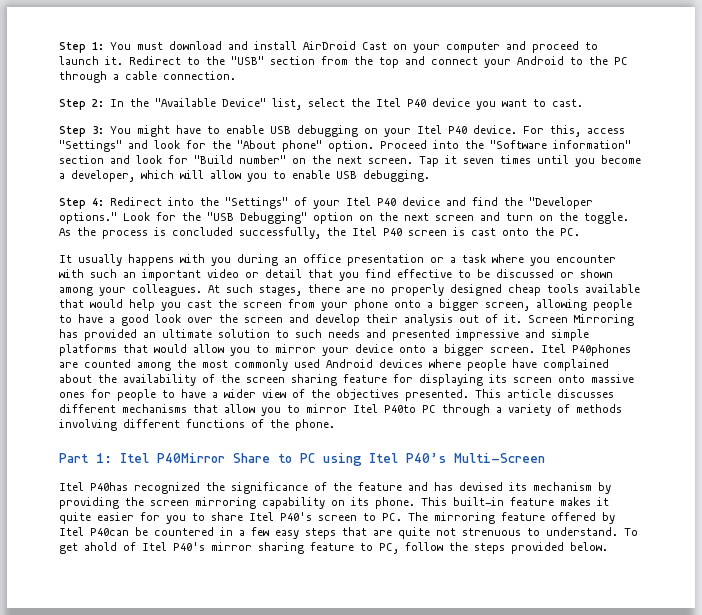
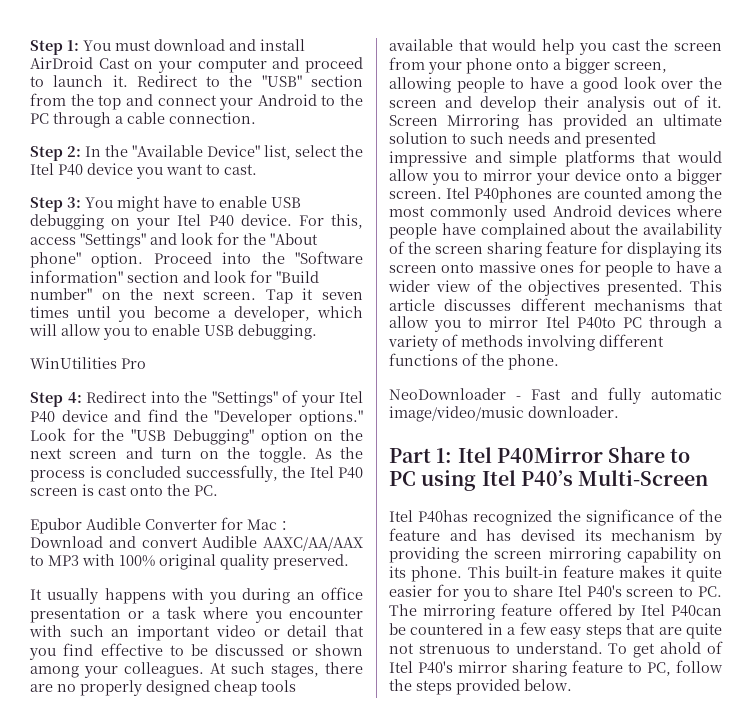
+ WinUtilities Pro
+ Epubor Audible Converter for Mac：Download and convert Audible AAXC/AA/AAX to MP3 with 100% original quality preserved.
+ NeoDownloader - Fast and fully automatic image/video/music downloader.

